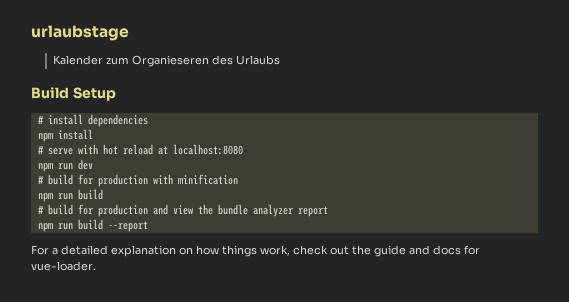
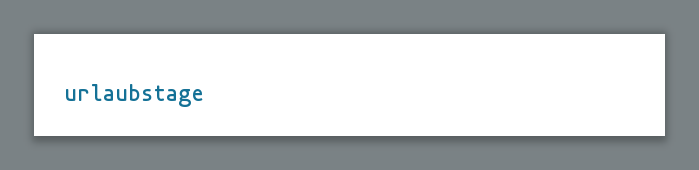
- Kalender zum Organieseren des Urlaubs
- Build Setup
- # install dependencies
- npm install
- # serve with hot reload at localhost:8080
- npm run dev
- # build for production with minification
- npm run build
- # build for production and view the bundle analyzer report
- npm run build --report
- For a detailed explanation on how things work, check out the guide and docs for vue-loader.

